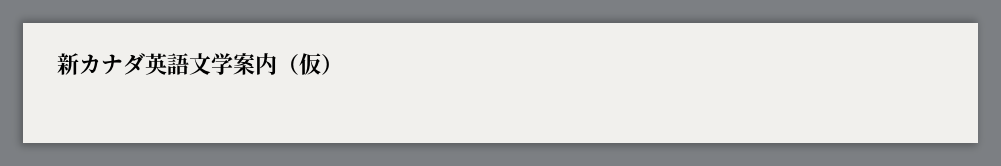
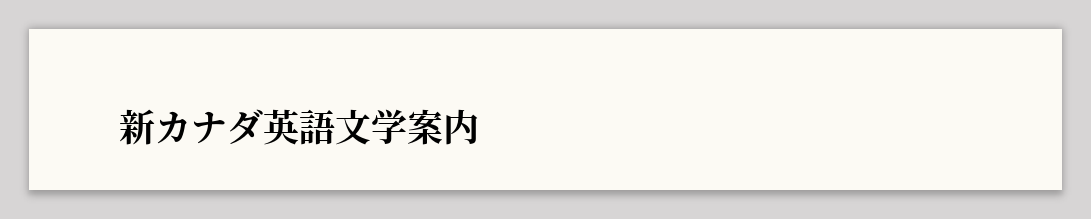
- 新カナダ英語文学案内（仮）
+ 新カナダ英語文学案内

